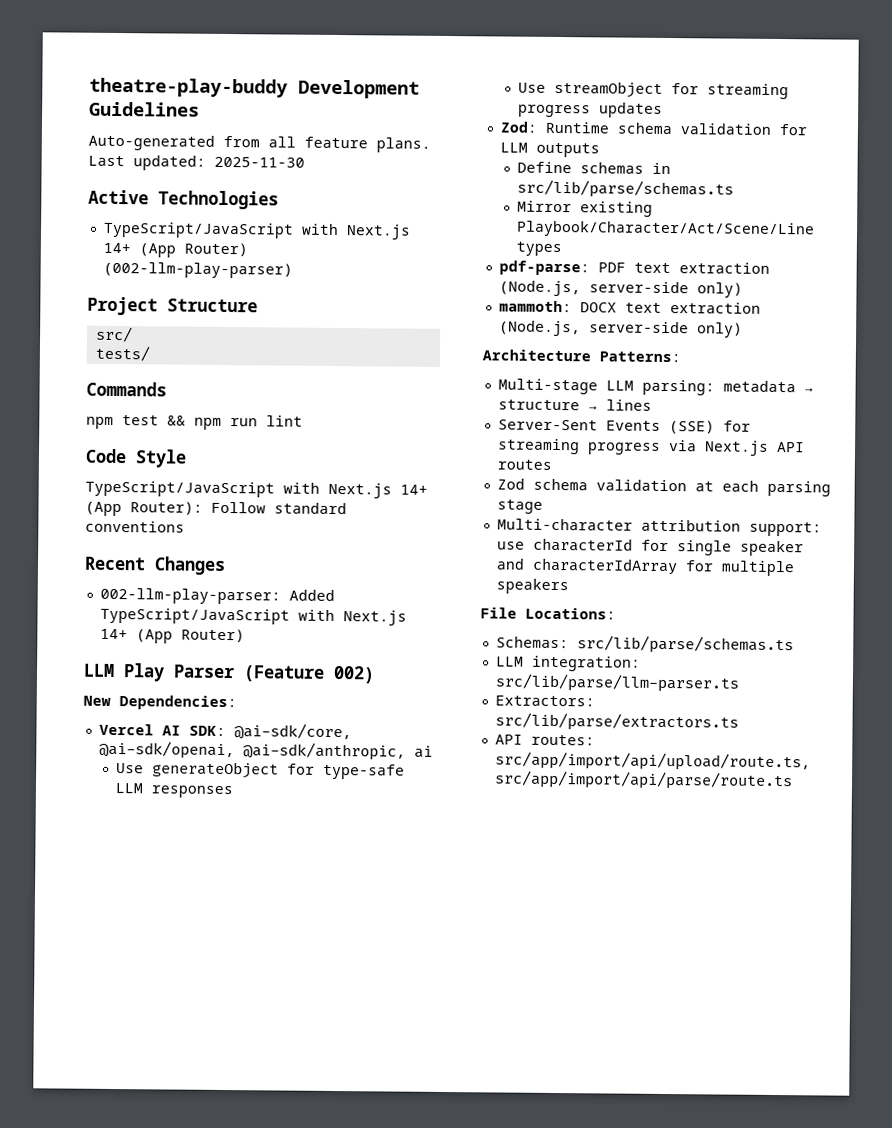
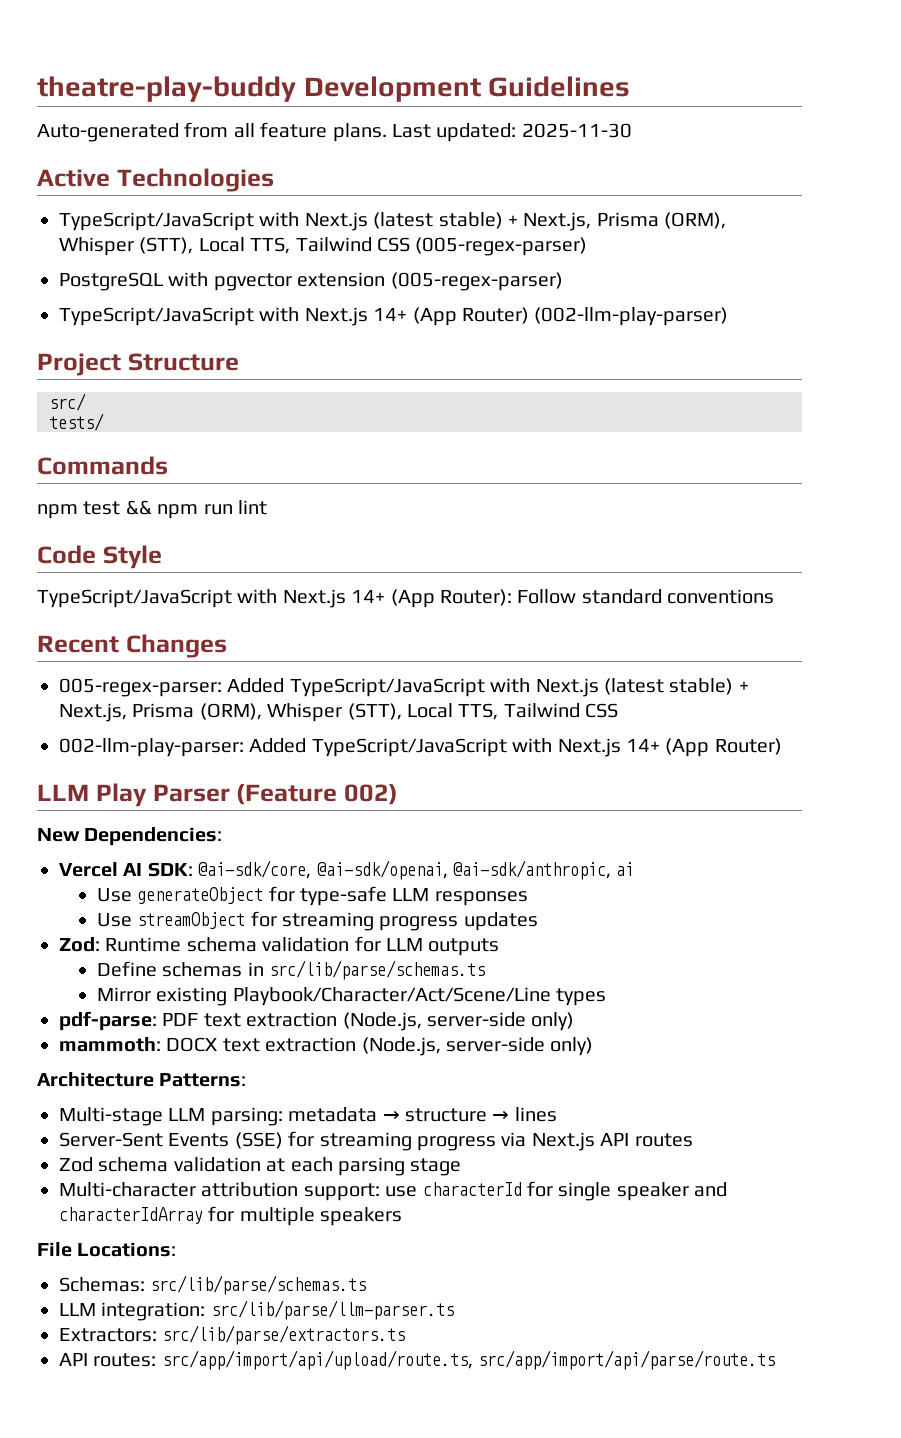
+ TypeScript/JavaScript with Next.js (latest stable) + Next.js, Prisma (ORM), Whisper (STT), Local TTS, Tailwind CSS (005-regex-parser)
+ PostgreSQL with pgvector extension (005-regex-parser)
+ 005-regex-parser: Added TypeScript/JavaScript with Next.js (latest stable) + Next.js, Prisma (ORM), Whisper (STT), Local TTS, Tailwind CSS

